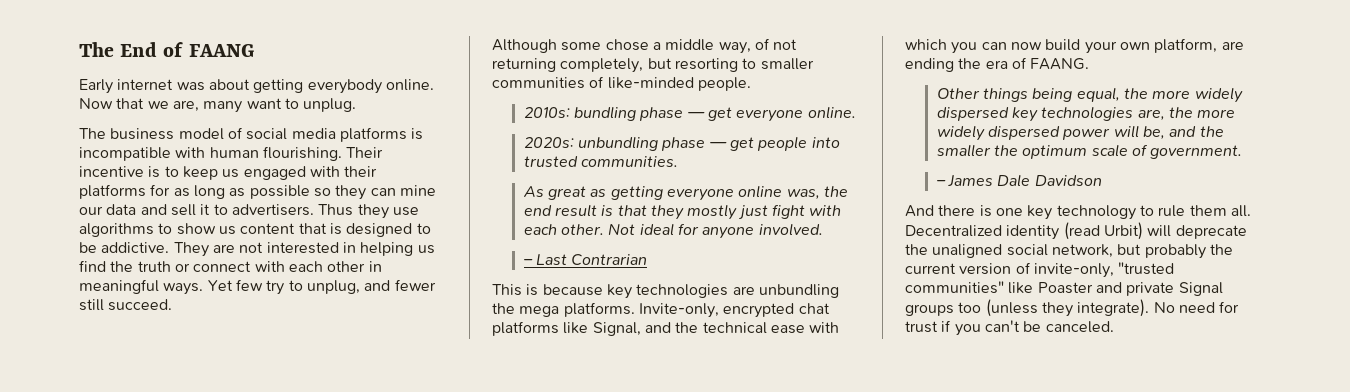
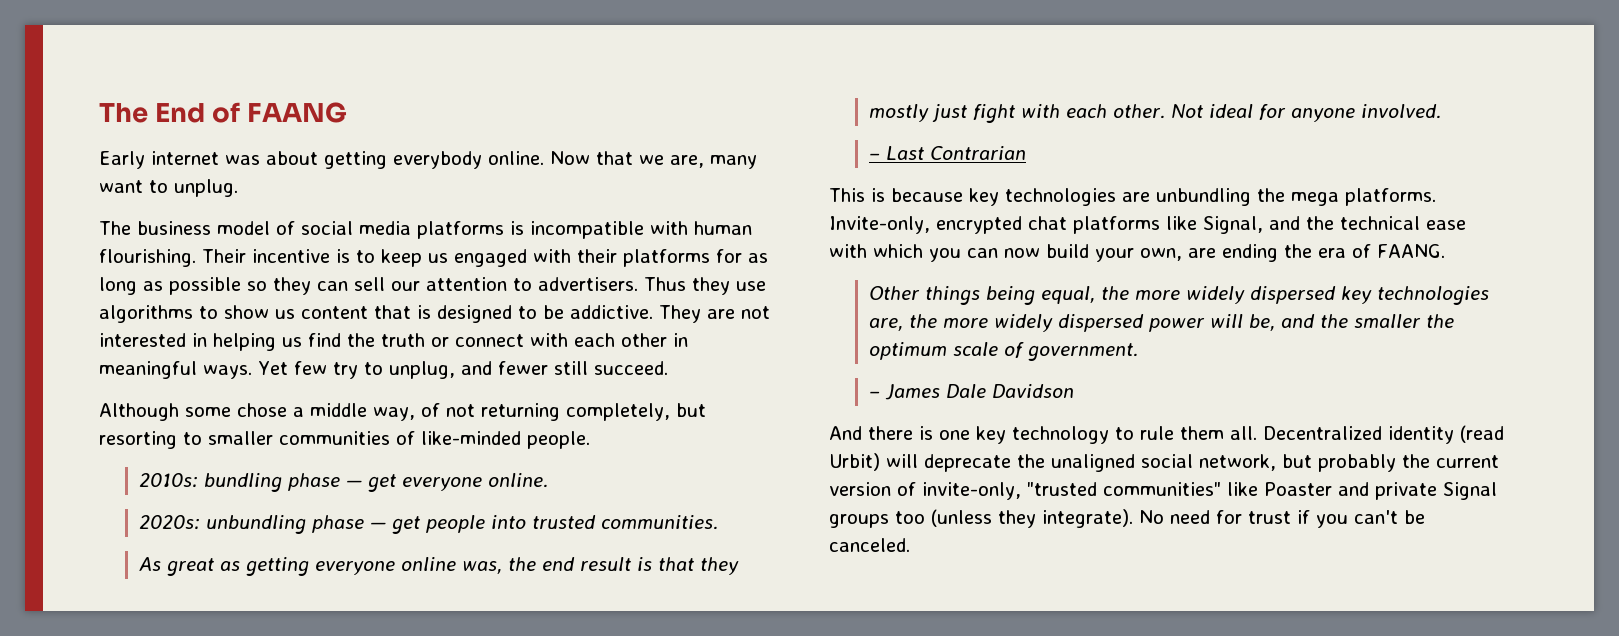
- Their incentive is to keep us engaged with their platforms for as long as possible so they can mine our data and sell it to advertisers.
+ Their incentive is to keep us engaged with their platforms for as long as possible so they can sell our attention to advertisers.
- Invite-only, encrypted chat platforms like Signal, and the technical ease with which you can now build your own platform, are ending the era of FAANG.
+ Invite-only, encrypted chat platforms like Signal, and the technical ease with which you can now build your own, are ending the era of FAANG.

